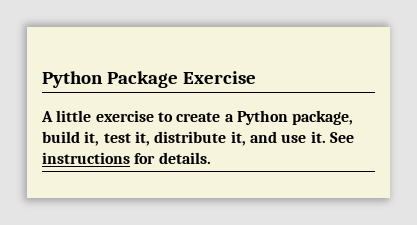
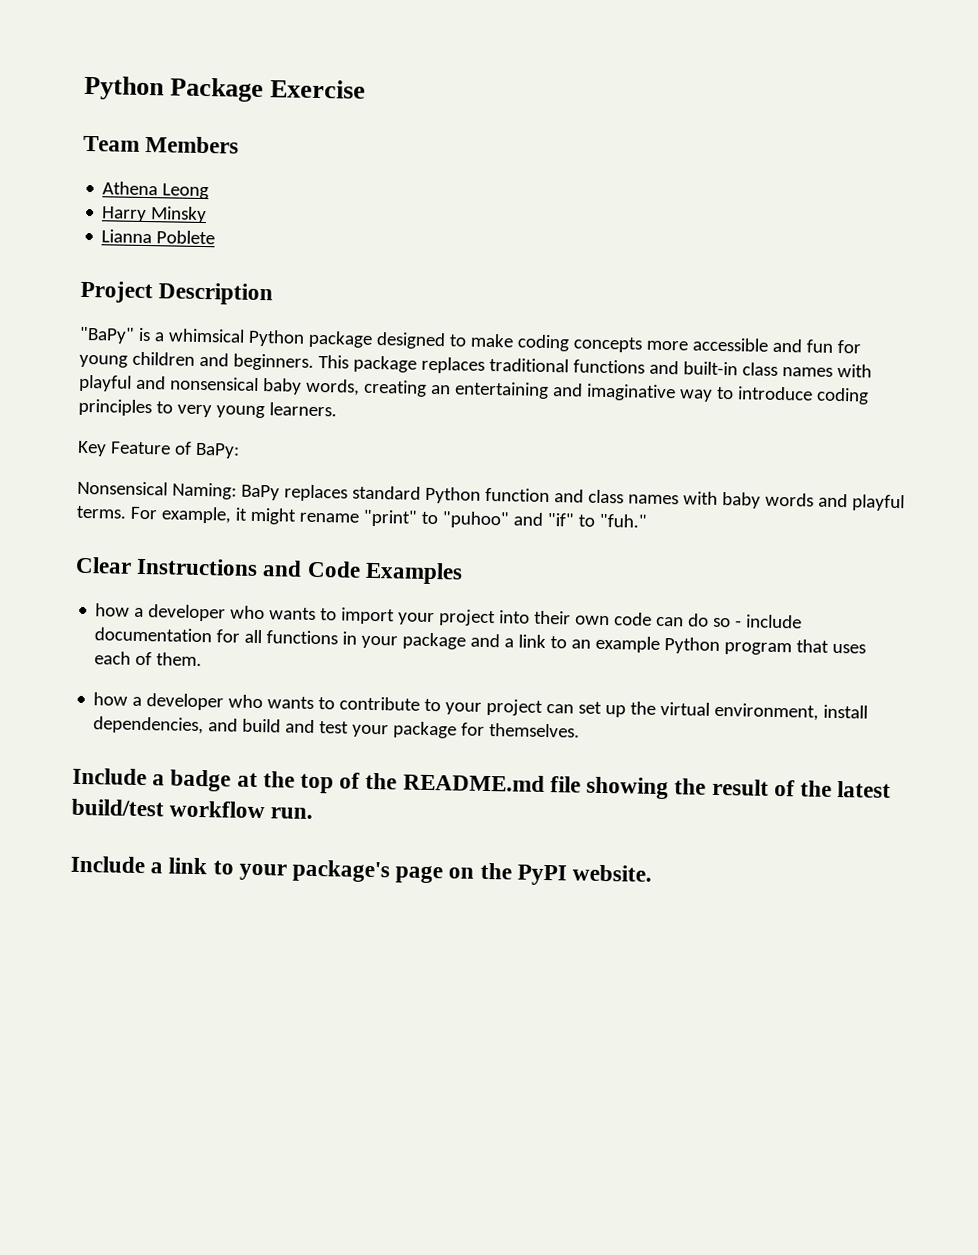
- A little exercise to create a Python package, build it, test it, distribute it, and use it. See instructions for details.
+ Team Members
+ Athena Leong
+ Harry Minsky
+ Lianna Poblete
+ Project Description
+ "BaPy" is a whimsical Python package designed to make coding concepts more accessible and fun for young children and beginners. This package replaces traditional functions and built-in class names with playful and nonsensical baby words, creating an entertaining and imaginative way to introduce coding principles to very young learners.
+ Key Feature of BaPy:
+ Nonsensical Naming: BaPy replaces standard Python function and class names with baby words and playful terms. For example, it might rename "print" to "puhoo" and "if" to "fuh."
+ Clear Instructions and Code Examples
+ how a developer who wants to import your project into their own code can do so - include documentation for all functions in your package and a link to an example Python program that uses each of them.
+ how a developer who wants to contribute to your project can set up the virtual environment, install dependencies, and build and test your package for themselves.
+ Include a badge at the top of the README.md file showing the result of the latest build/test workflow run.
+ Include a link to your package's page on the PyPI website.

